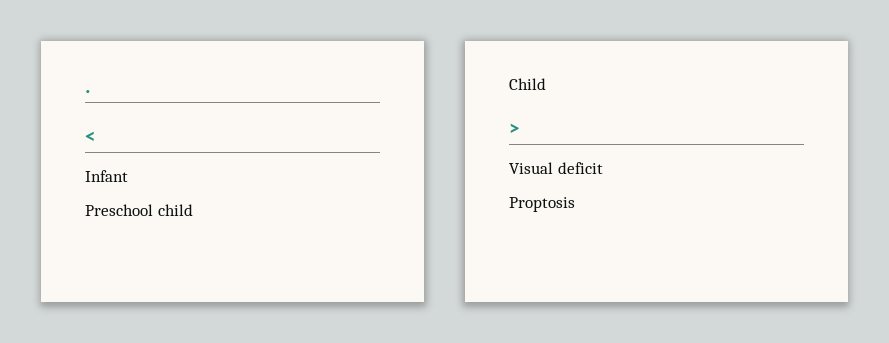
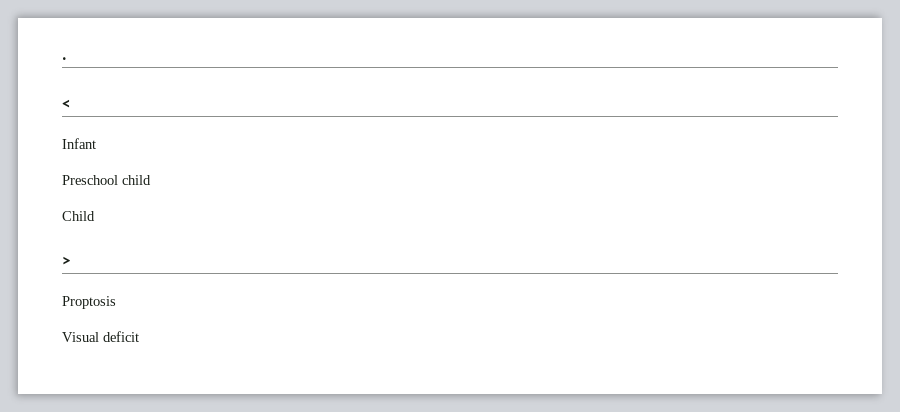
+ Proptosis
- Proptosis

